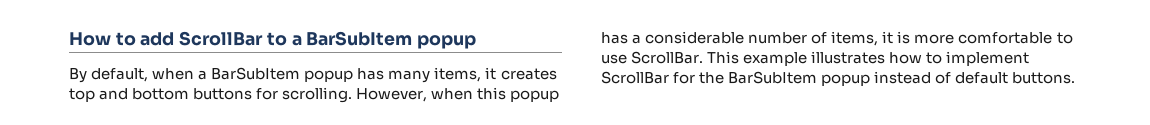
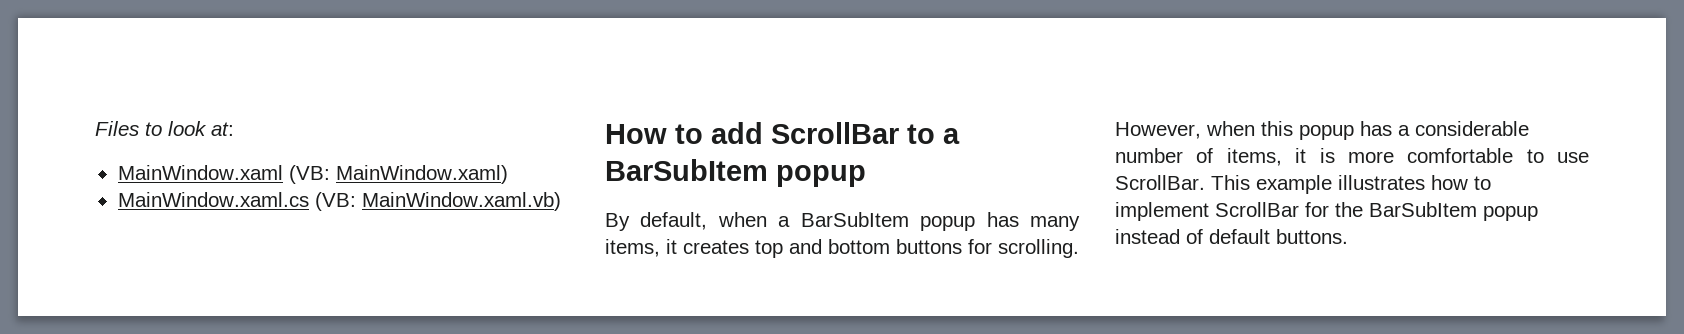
+ Files to look at:
+ MainWindow.xaml (VB: MainWindow.xaml)
+ MainWindow.xaml.cs (VB: MainWindow.xaml.vb)

